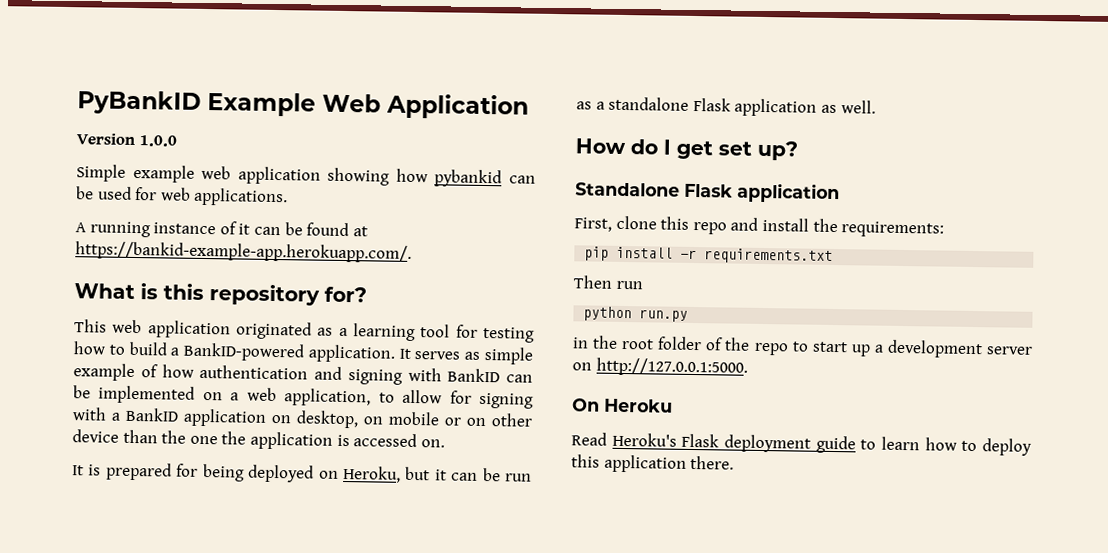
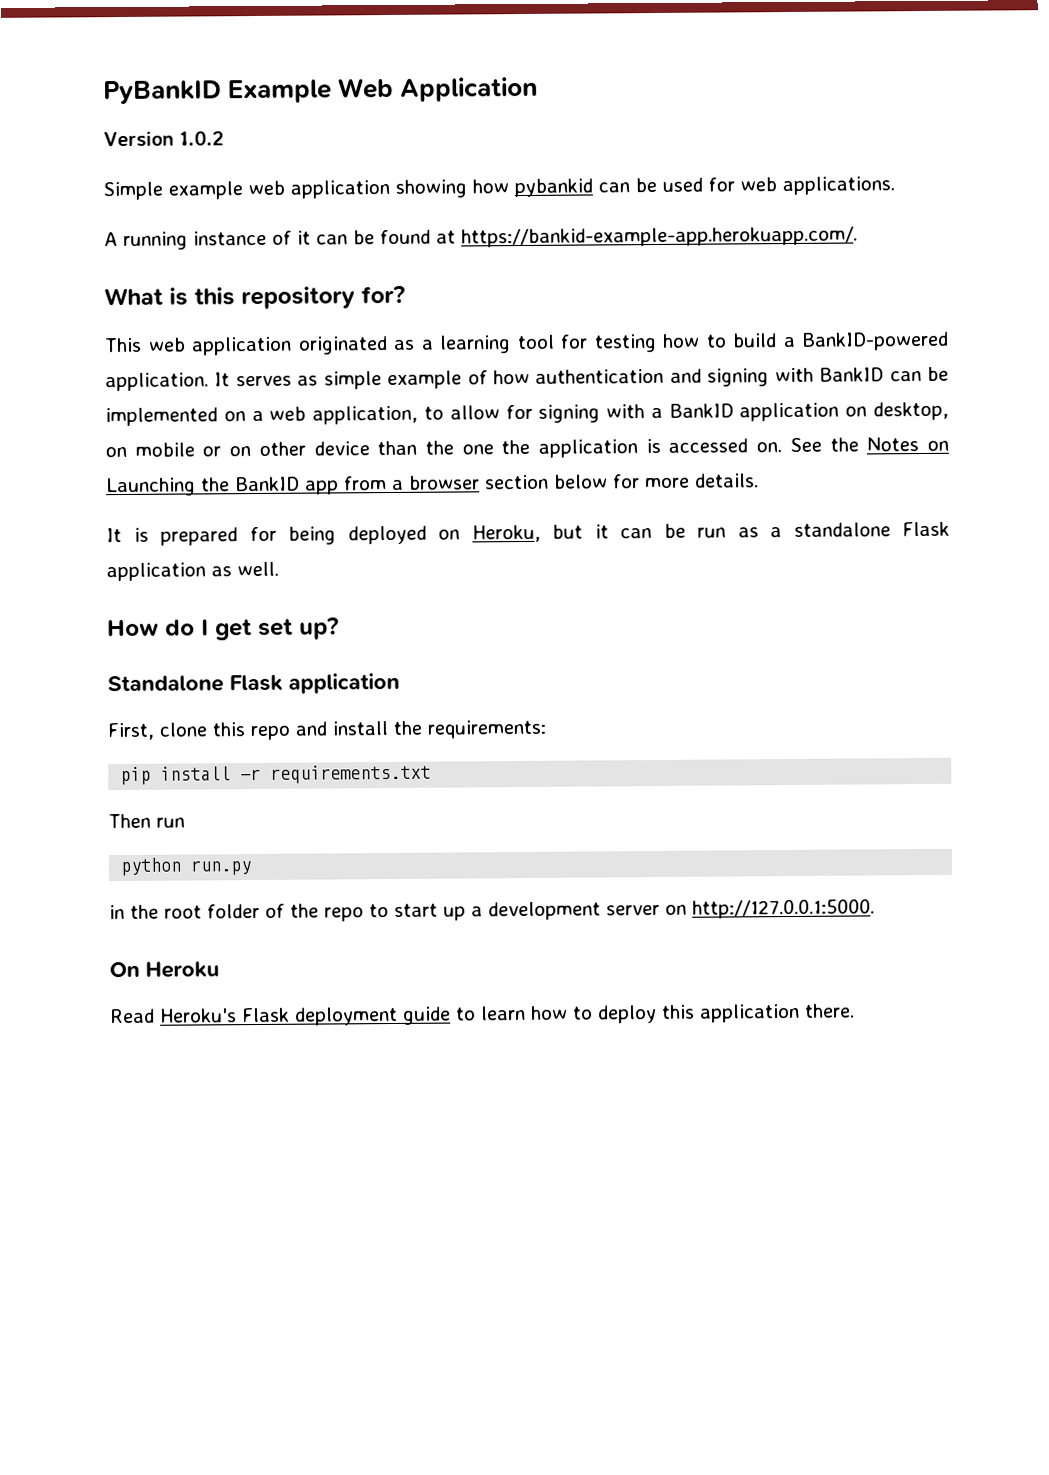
- Version 1.0.0
+ Version 1.0.2
+ See the Notes on Launching the BankID app from a browser section below for more details.

